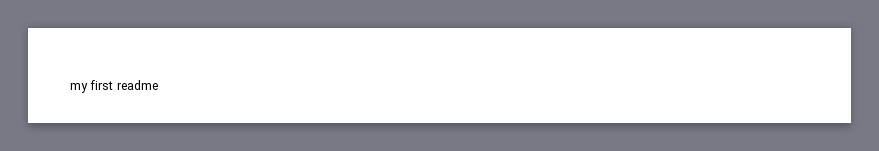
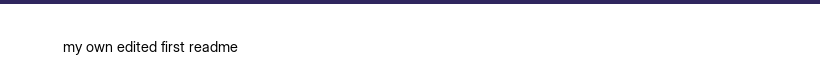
- my first readme
+ my own edited first readme

